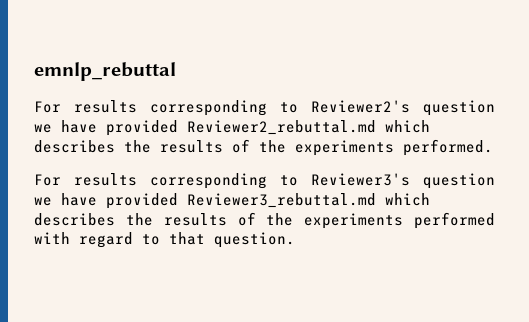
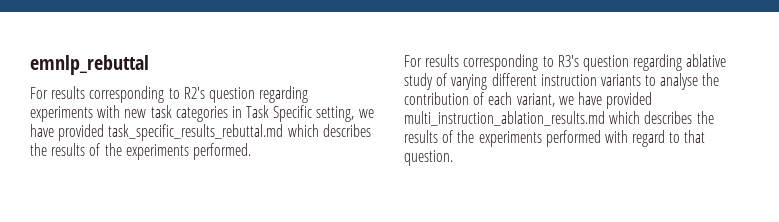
- For results corresponding to Reviewer2's question we have provided Reviewer2_rebuttal.md which describes the results of the experiments performed.
+ For results corresponding to R2's question regarding experiments with new task categories in Task Specific setting, we have provided task_specific_results_rebuttal.md which describes the results of the experiments performed.
- For results corresponding to Reviewer3's question we have provided Reviewer3_rebuttal.md which describes the results of the experiments performed with regard to that question.
+ For results corresponding to R3's question regarding ablative study of varying different instruction variants to analyse the contribution of each variant, we have provided multi_instruction_ablation_results.md which describes the results of the experiments performed with regard to that question.

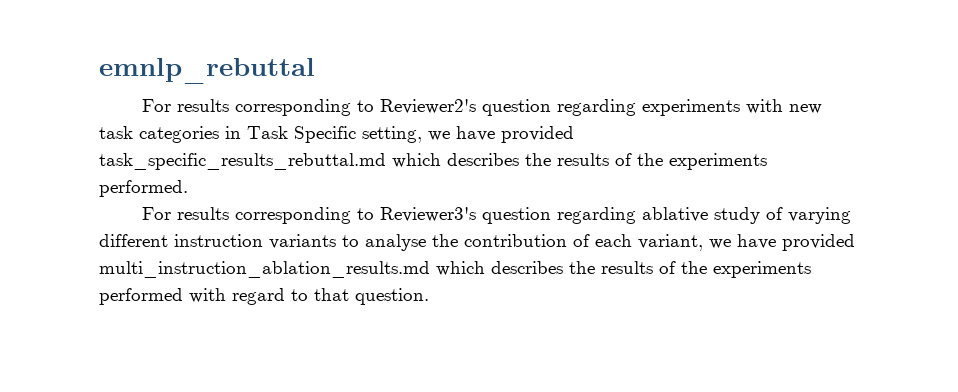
- For results corresponding to R2's question regarding experiments with new task categories in Task Specific setting, we have provided task_specific_results_rebuttal.md which describes the results of the experiments performed.
+ For results corresponding to Reviewer2's question regarding experiments with new task categories in Task Specific setting, we have provided task_specific_results_rebuttal.md which describes the results of the experiments performed.
- For results corresponding to R3's question regarding ablative study of varying different instruction variants to analyse the contribution of each variant, we have provided multi_instruction_ablation_results.md which describes the results of the experiments performed with regard to that question.
+ For results corresponding to Reviewer3's question regarding ablative study of varying different instruction variants to analyse the contribution of each variant, we have provided multi_instruction_ablation_results.md which describes the results of the experiments performed with regard to that question.

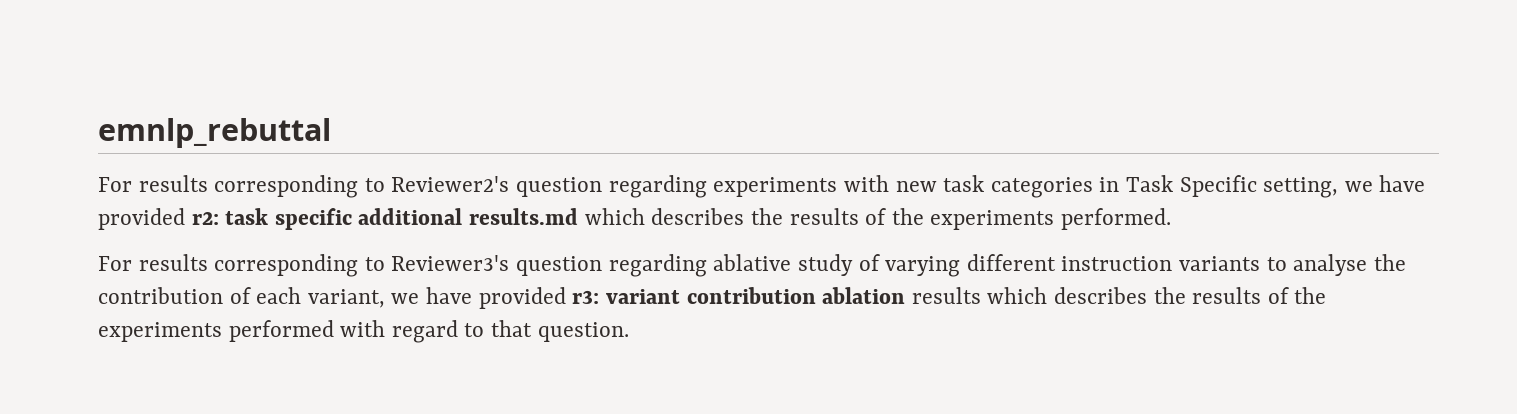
- For results corresponding to Reviewer2's question regarding experiments with new task categories in Task Specific setting, we have provided task_specific_results_rebuttal.md which describes the results of the experiments performed.
+ For results corresponding to Reviewer2's question regarding experiments with new task categories in Task Specific setting, we have provided r2: task specific additional results.md which describes the results of the experiments performed.
- For results corresponding to Reviewer3's question regarding ablative study of varying different instruction variants to analyse the contribution of each variant, we have provided multi_instruction_ablation_results.md which describes the results of the experiments performed with regard to that question.
+ For results corresponding to Reviewer3's question regarding ablative study of varying different instruction variants to analyse the contribution of each variant, we have provided r3: variant contribution ablation results which describes the results of the experiments performed with regard to that question.

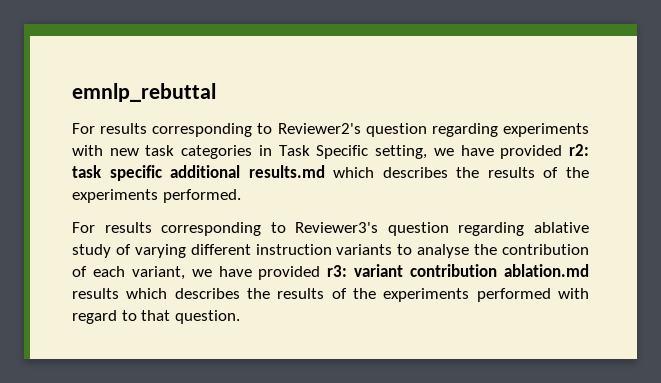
- For results corresponding to Reviewer3's question regarding ablative study of varying different instruction variants to analyse the contribution of each variant, we have provided r3: variant contribution ablation results which describes the results of the experiments performed with regard to that question.
+ For results corresponding to Reviewer3's question regarding ablative study of varying different instruction variants to analyse the contribution of each variant, we have provided r3: variant contribution ablation.md results which describes the results of the experiments performed with regard to that question.

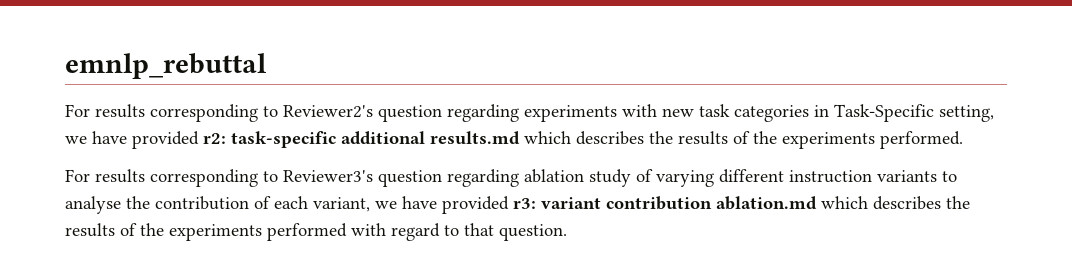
- For results corresponding to Reviewer2's question regarding experiments with new task categories in Task Specific setting, we have provided r2: task specific additional results.md which describes the results of the experiments performed.
+ For results corresponding to Reviewer2's question regarding experiments with new task categories in Task-Specific setting, we have provided r2: task-specific additional results.md which describes the results of the experiments performed.
- For results corresponding to Reviewer3's question regarding ablative study of varying different instruction variants to analyse the contribution of each variant, we have provided r3: variant contribution ablation.md results which describes the results of the experiments performed with regard to that question.
+ For results corresponding to Reviewer3's question regarding ablation study of varying different instruction variants to analyse the contribution of each variant, we have provided r3: variant contribution ablation.md which describes the results of the experiments performed with regard to that question.

